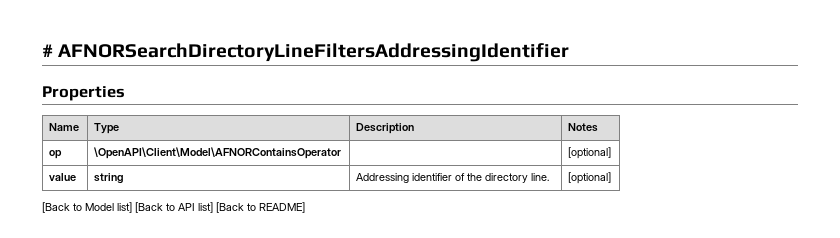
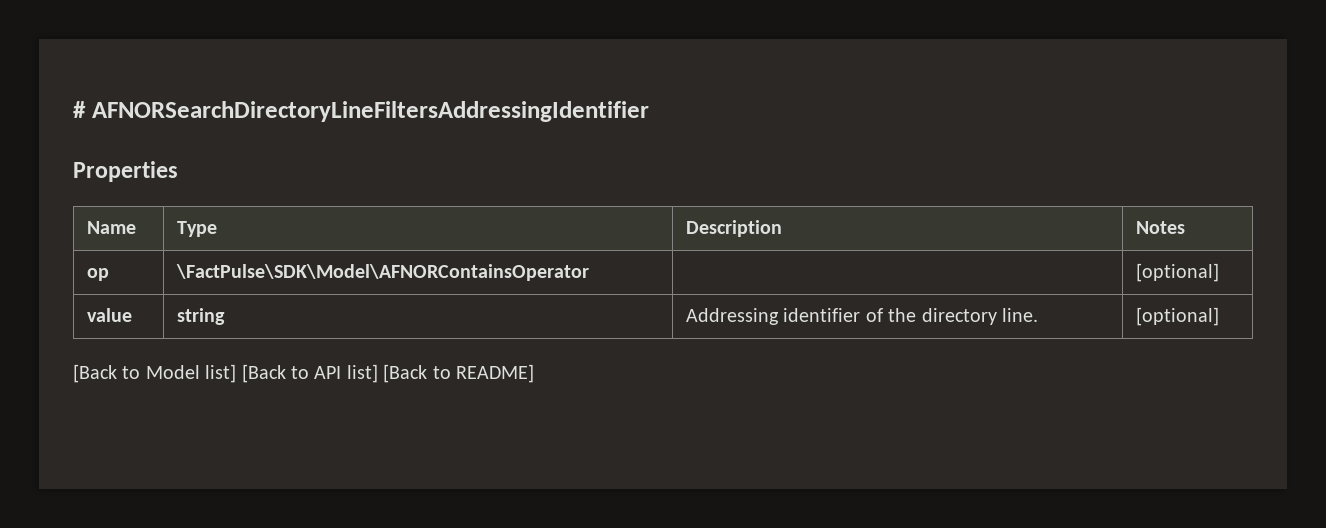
- op | \OpenAPI\Client\Model\AFNORContainsOperator | | [optional]
+ op | \FactPulse\SDK\Model\AFNORContainsOperator | | [optional]

